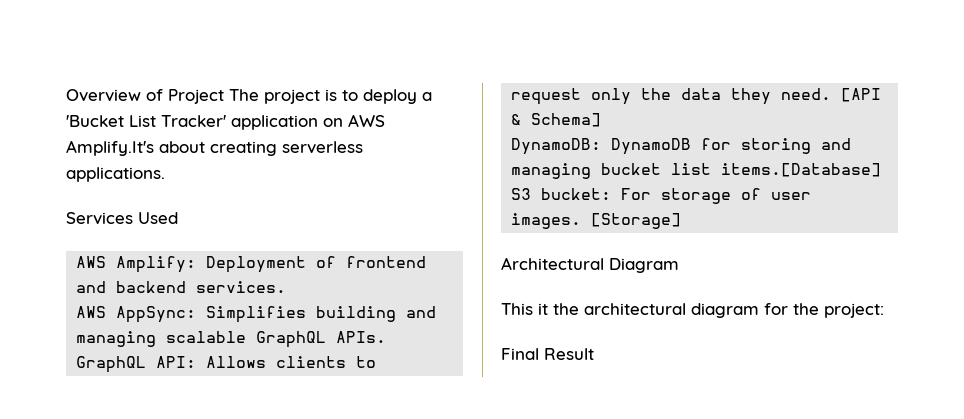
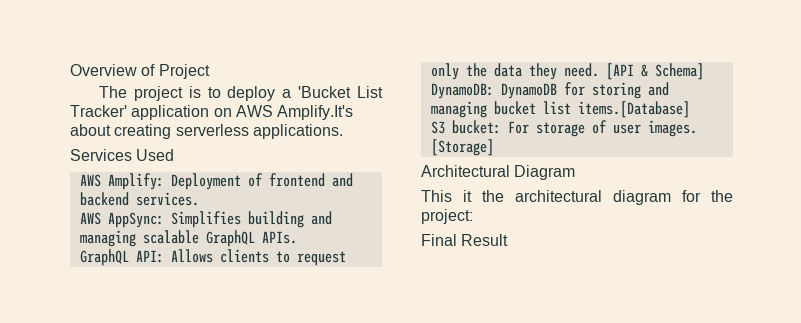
- Overview of Project The project is to deploy a 'Bucket List Tracker' application on AWS Amplify.It's about creating serverless applications.
+ Overview of Project
+ The project is to deploy a 'Bucket List Tracker' application on AWS Amplify.It's about creating serverless applications.

